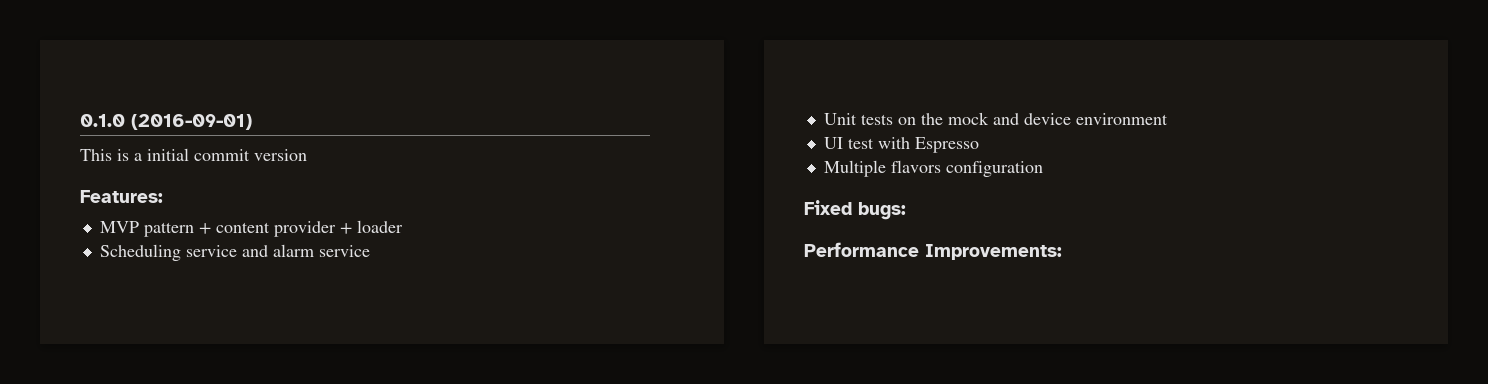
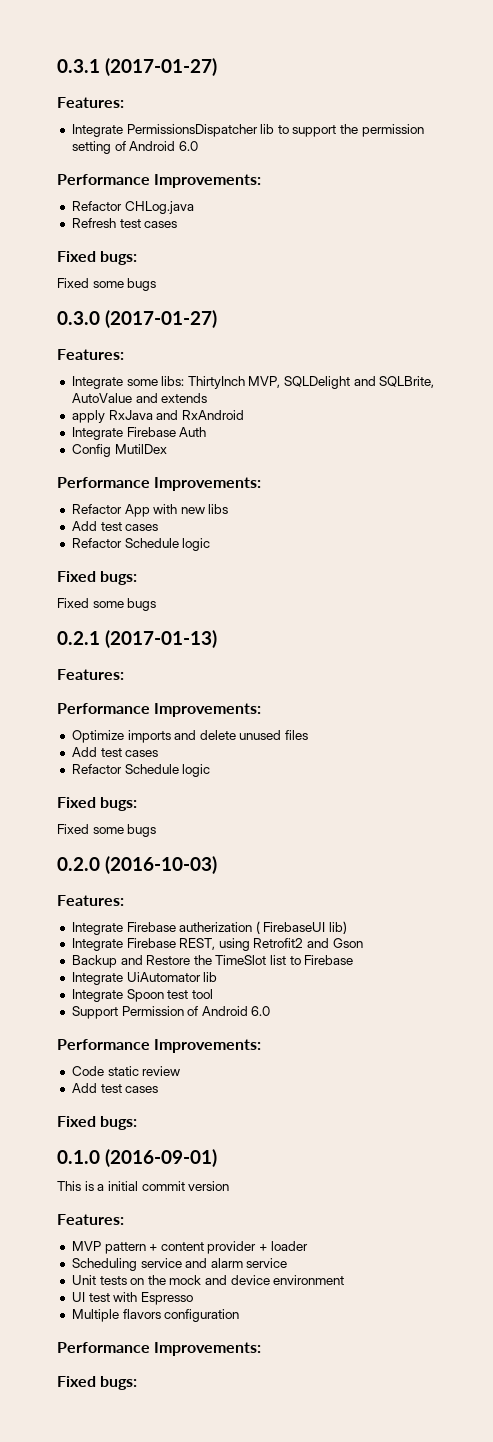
+ 0.3.1 (2017-01-27)
+ Features:
+ Integrate PermissionsDispatcher lib to support the permission setting of Android 6.0
+ Performance Improvements:
+ Refactor CHLog.java
+ Refresh test cases
+ Fixed bugs:
+ Fixed some bugs
+ 0.3.0 (2017-01-27)
+ Features:
+ Integrate some libs: ThirtyInch MVP, SQLDelight and SQLBrite, AutoValue and extends
+ apply RxJava and RxAndroid
+ Integrate Firebase Auth
+ Config MutilDex
+ Performance Improvements:
+ Refactor App with new libs
+ Add test cases
+ Refactor Schedule logic
+ Fixed bugs:
+ Fixed some bugs
+ 0.2.1 (2017-01-13)
+ Features:
+ Performance Improvements:
+ Optimize imports and delete unused files
+ Add test cases
+ Refactor Schedule logic
+ Fixed bugs:
+ Fixed some bugs
+ 0.2.0 (2016-10-03)
+ Features:
+ Integrate Firebase autherization ( FirebaseUI lib)
+ Integrate Firebase REST, using Retrofit2 and Gson
+ Backup and Restore the TimeSlot list to Firebase
+ Integrate UiAutomator lib
+ Integrate Spoon test tool
+ Support Permission of Android 6.0
+ Performance Improvements:
+ Code static review
+ Add test cases
+ Fixed bugs:
  Multiple flavors configuration
+ Performance Improvements:
  Fixed bugs:
- Performance Improvements:

